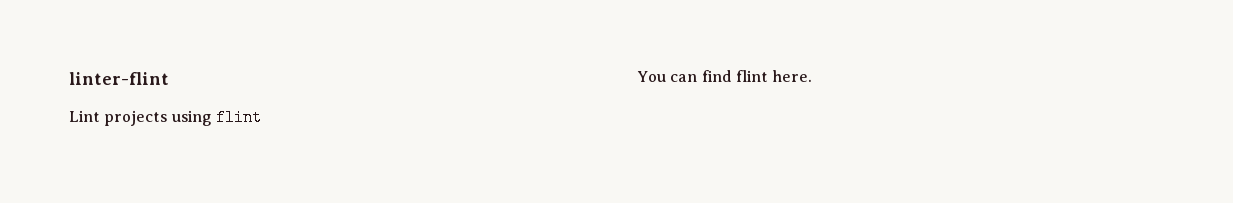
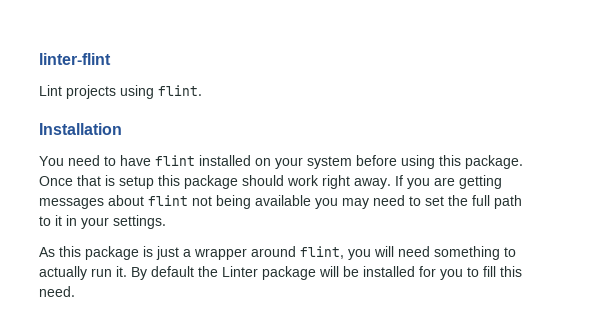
- Lint projects using flint
+ Lint projects using flint.
+ Installation
- You can find flint here.
+ You need to have flint installed on your system before using this package. Once that is setup this package should work right away. If you are getting messages about flint not being available you may need to set the full path to it in your settings.
+ As this package is just a wrapper around flint, you will need something to actually run it. By default the Linter package will be installed for you to fill this need.

